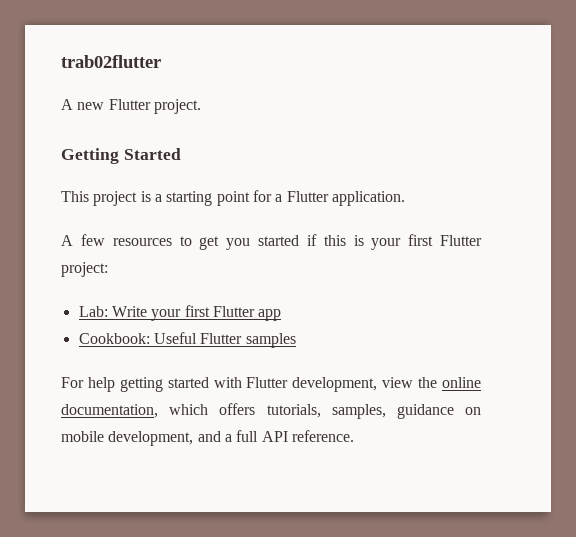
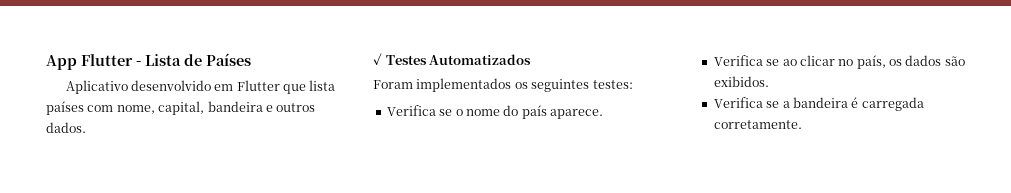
- trab02flutter
- A new Flutter project.
- Getting Started
- This project is a starting point for a Flutter application.
- A few resources to get you started if this is your first Flutter project:
- Lab: Write your first Flutter app
- Cookbook: Useful Flutter samples
- For help getting started with Flutter development, view the online documentation, which offers tutorials, samples, guidance on mobile development, and a full API reference.
+ App Flutter - Lista de Países
+ Aplicativo desenvolvido em Flutter que lista países com nome, capital, bandeira e outros dados.
+ ✓ Testes Automatizados
+ Foram implementados os seguintes testes:
+ Verifica se o nome do país aparece.
+ Verifica se ao clicar no país, os dados são exibidos.
+ Verifica se a bandeira é carregada corretamente.

